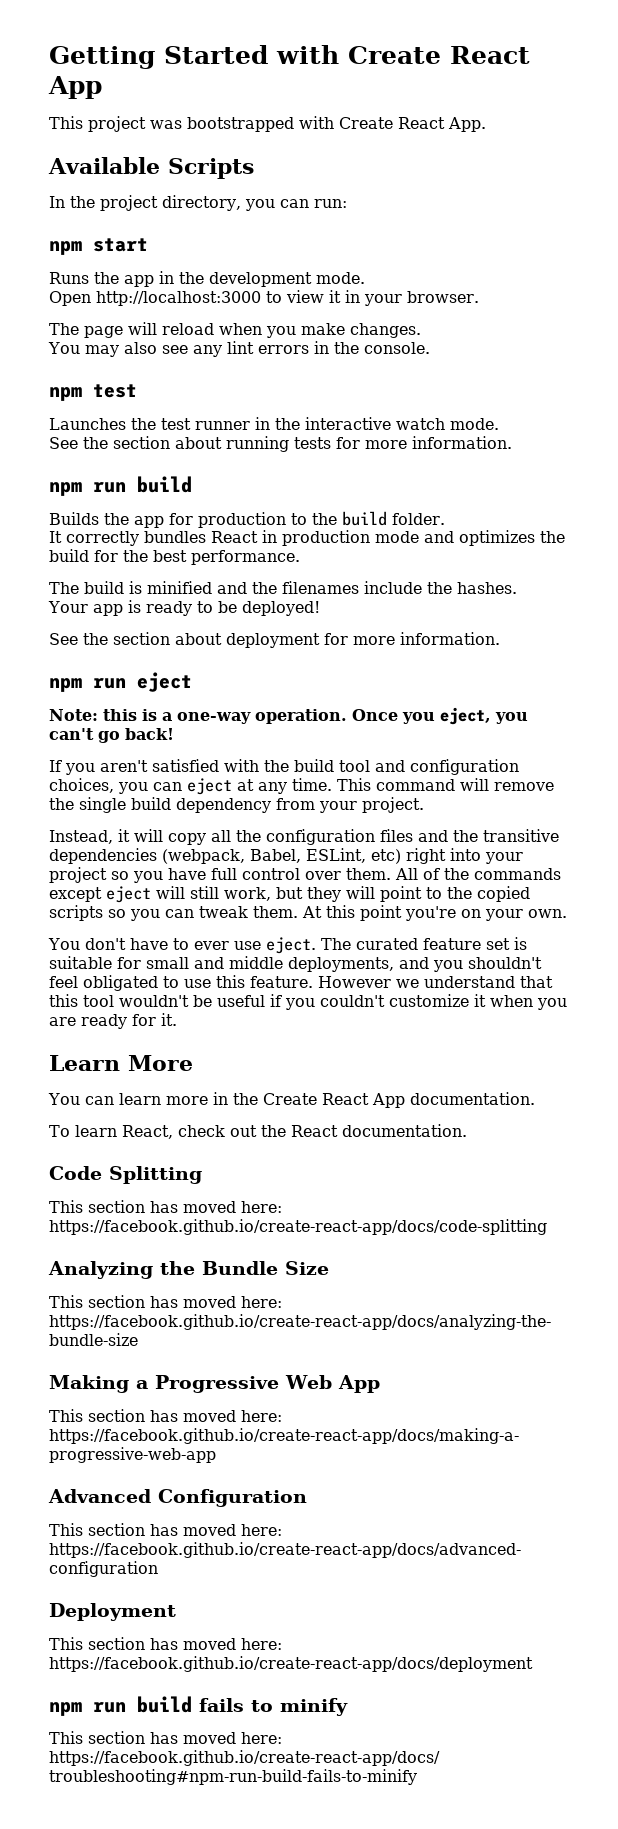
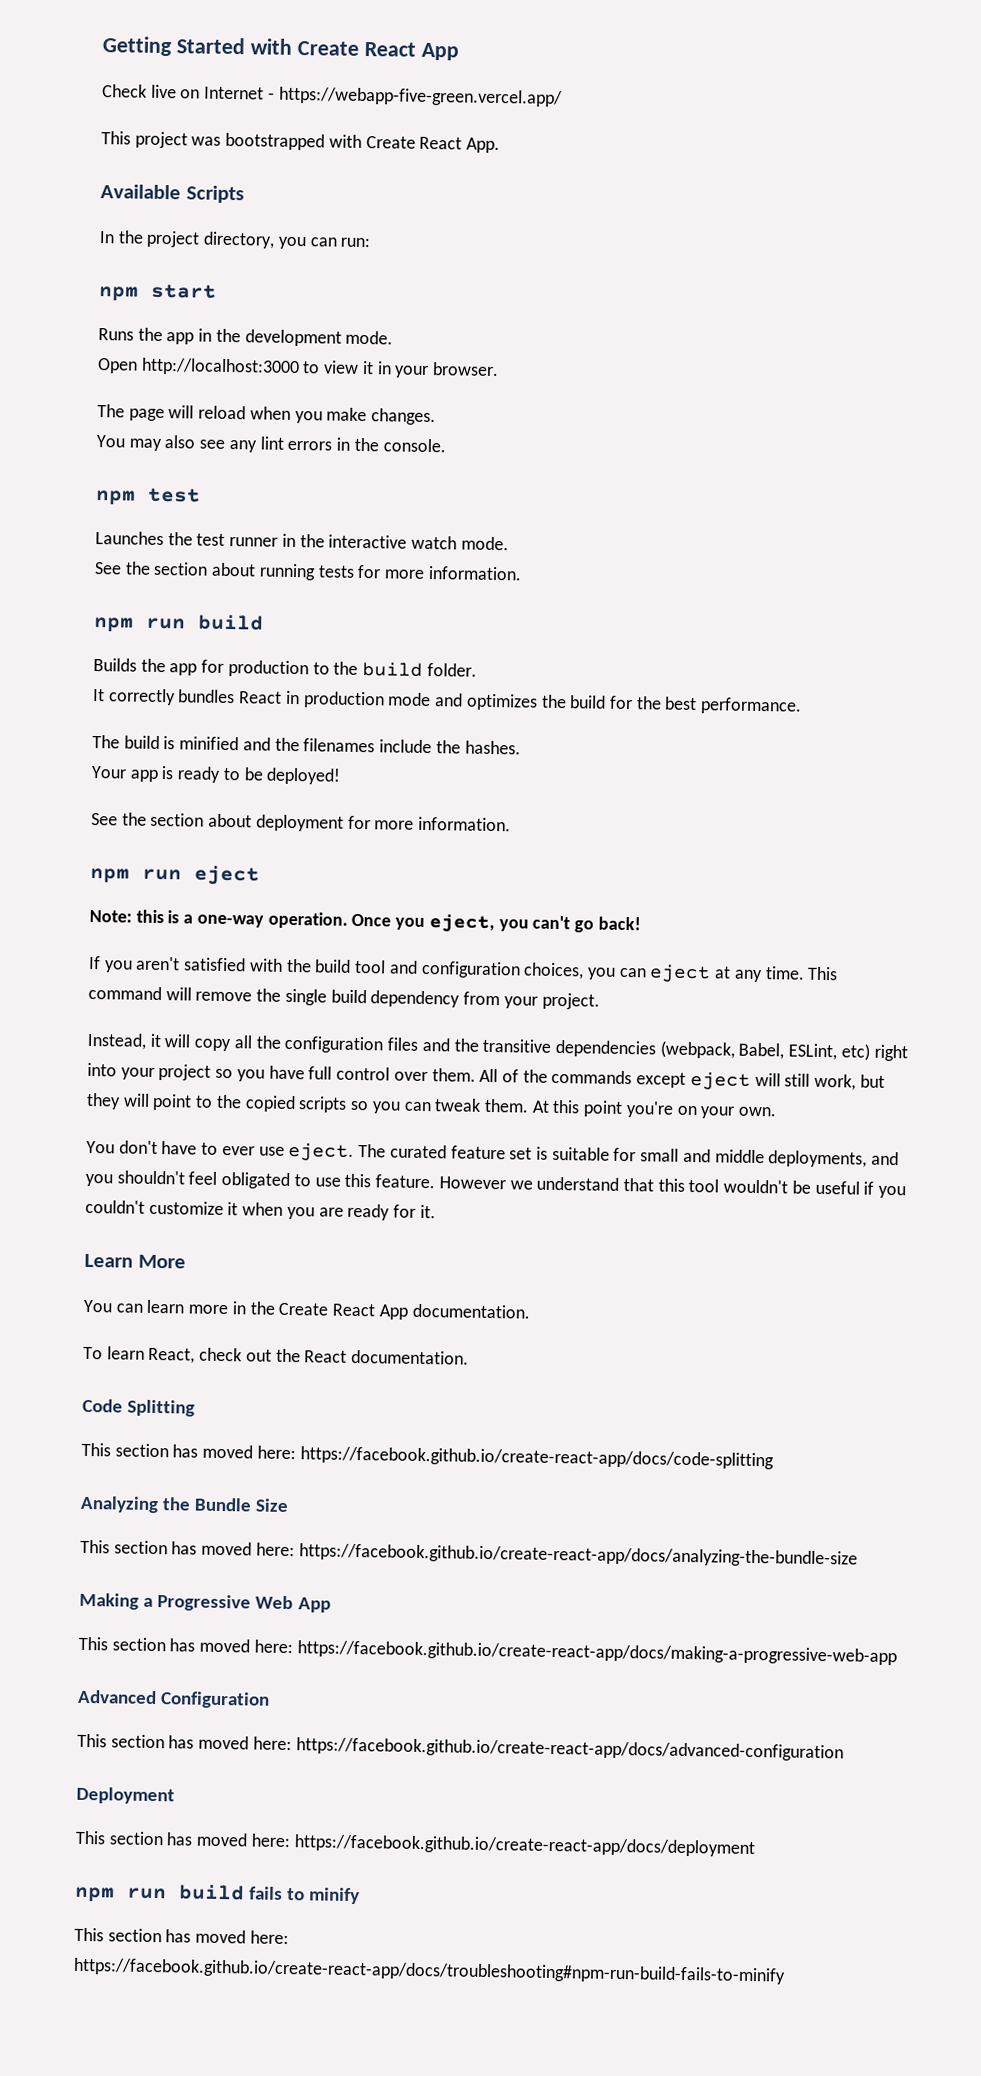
+ Check live on Internet - https://webapp-five-green.vercel.app/

